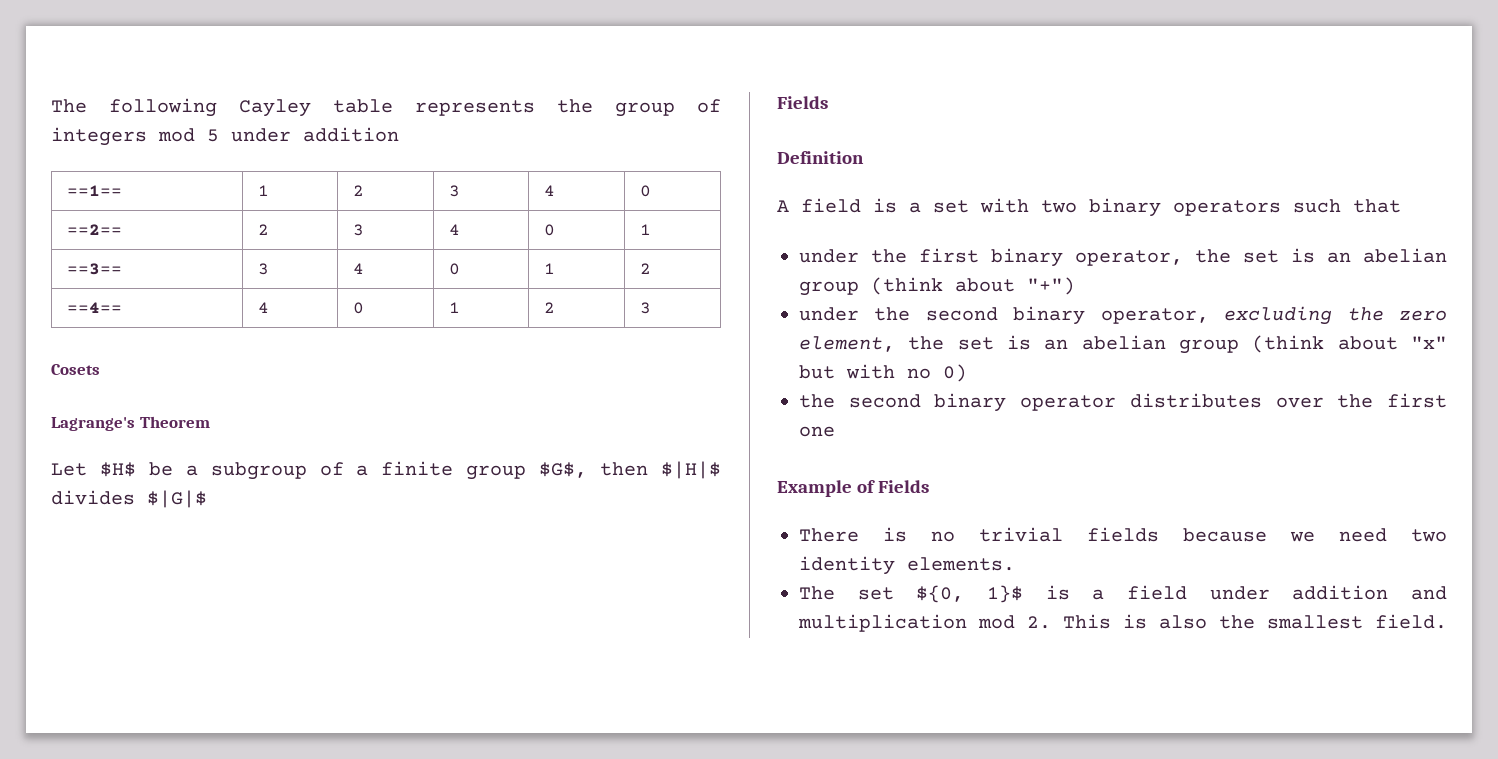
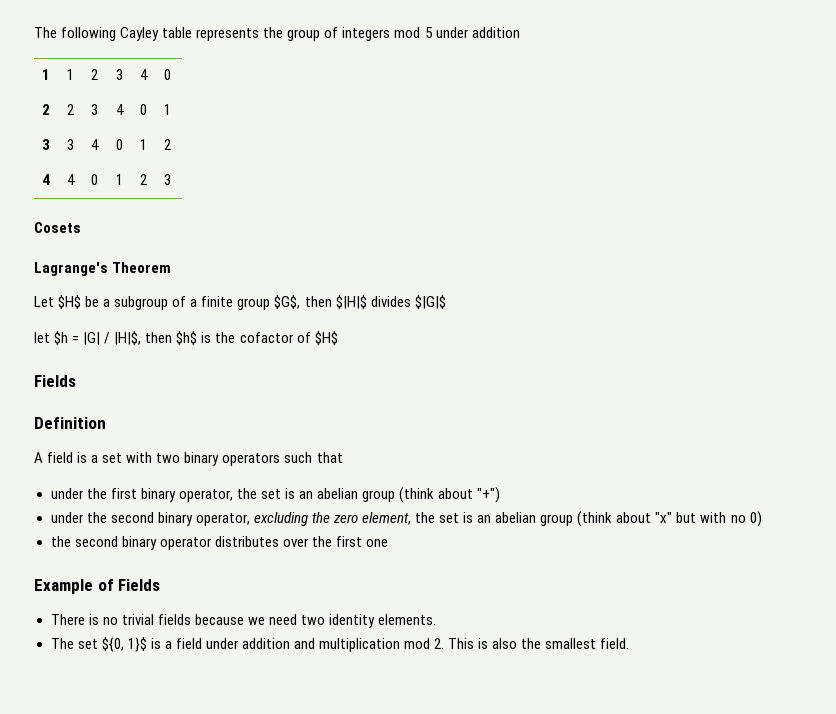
- ==1== | 1 | 2 | 3 | 4 | 0
+ 1 | 1 | 2 | 3 | 4 | 0
- ==2== | 2 | 3 | 4 | 0 | 1
+ 2 | 2 | 3 | 4 | 0 | 1
- ==3== | 3 | 4 | 0 | 1 | 2
+ 3 | 3 | 4 | 0 | 1 | 2
- ==4== | 4 | 0 | 1 | 2 | 3
+ 4 | 4 | 0 | 1 | 2 | 3
+ let $h = |G| / |H|$, then $h$ is the cofactor of $H$

